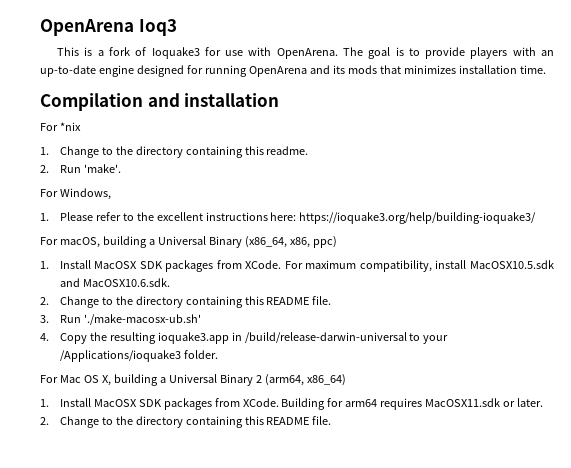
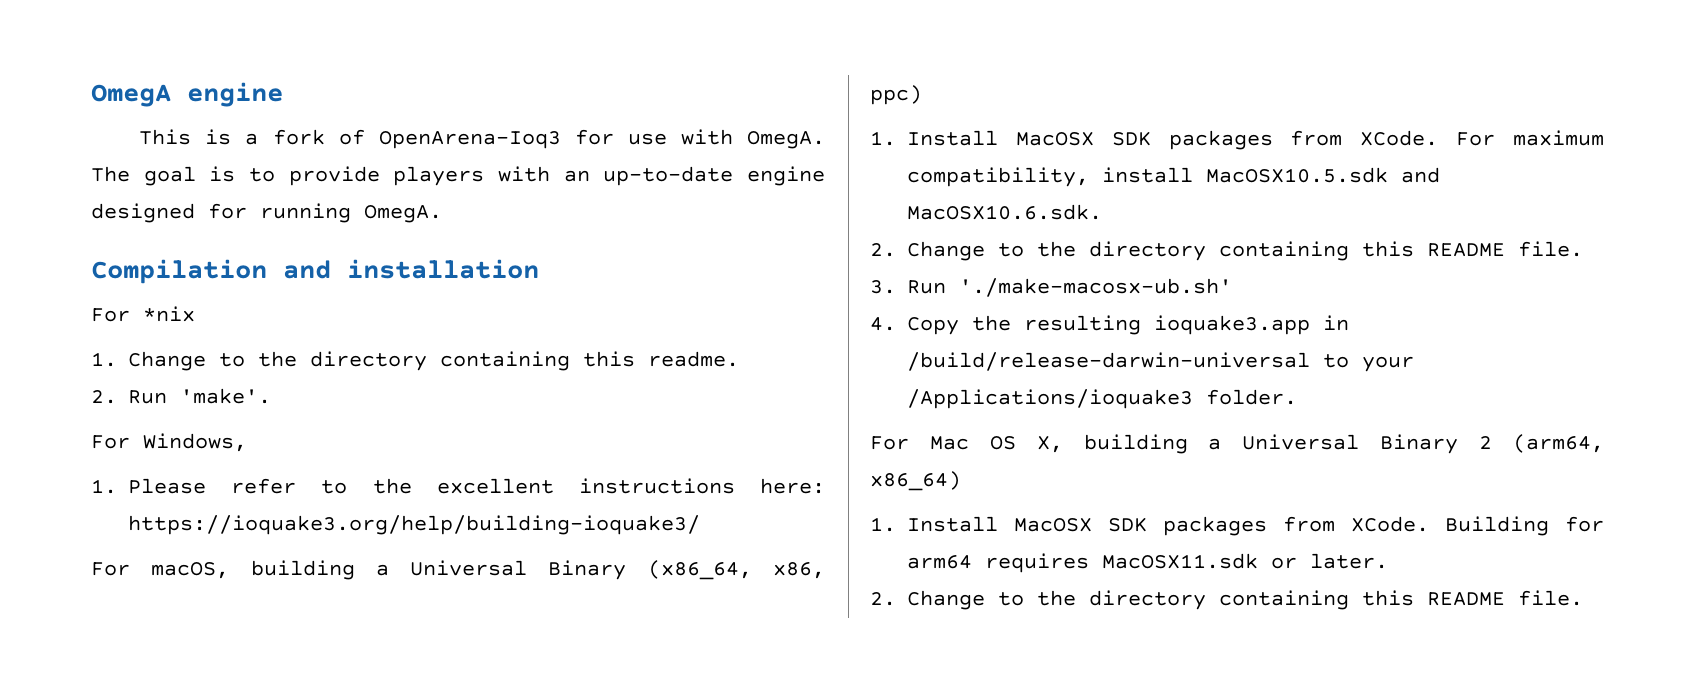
- OpenArena Ioq3
+ OmegA engine
- This is a fork of Ioquake3 for use with OpenArena.
+ This is a fork of OpenArena-Ioq3 for use with OmegA.
- The goal is to provide players with an up-to-date engine designed for running OpenArena and its mods that minimizes installation time.
+ The goal is to provide players with an up-to-date engine designed for running OmegA.

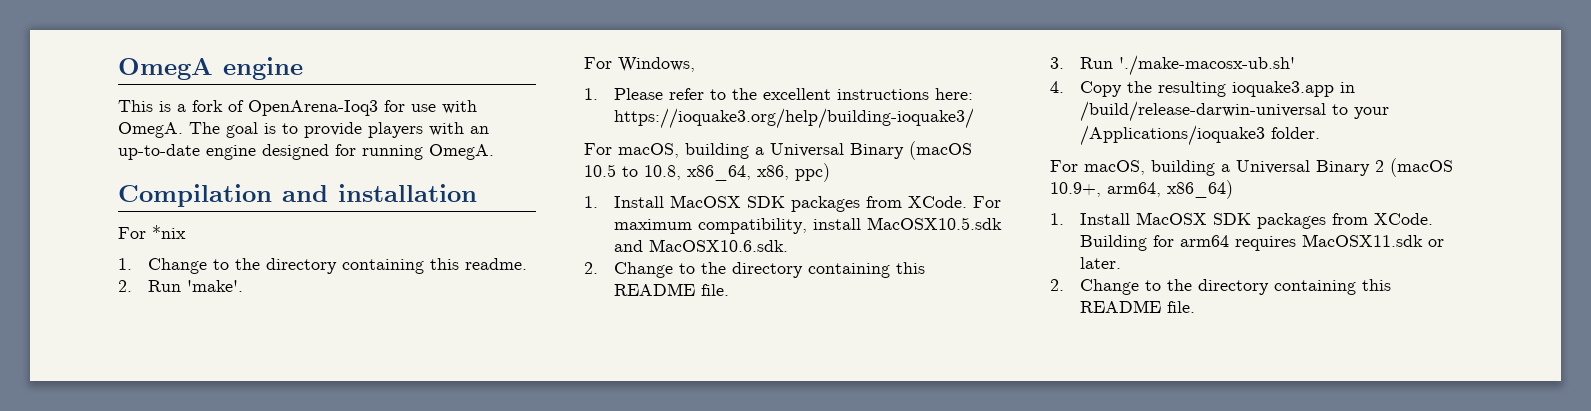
- For macOS, building a Universal Binary (x86_64, x86, ppc)
+ For macOS, building a Universal Binary (macOS 10.5 to 10.8, x86_64, x86, ppc)
- For Mac OS X, building a Universal Binary 2 (arm64, x86_64)
+ For macOS, building a Universal Binary 2 (macOS 10.9+, arm64, x86_64)

